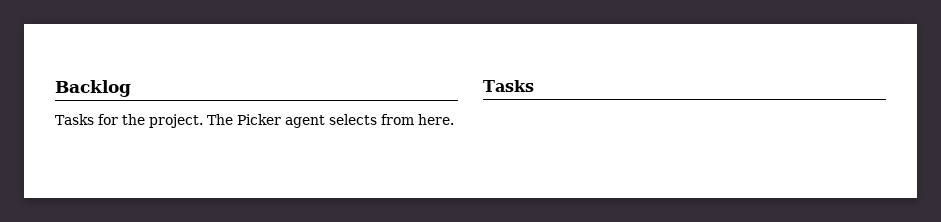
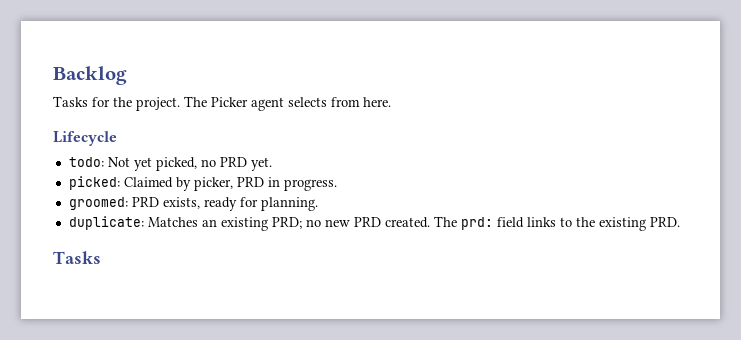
+ Lifecycle
+ todo: Not yet picked, no PRD yet.
+ picked: Claimed by picker, PRD in progress.
+ groomed: PRD exists, ready for planning.
+ duplicate: Matches an existing PRD; no new PRD created. The prd: field links to the existing PRD.

